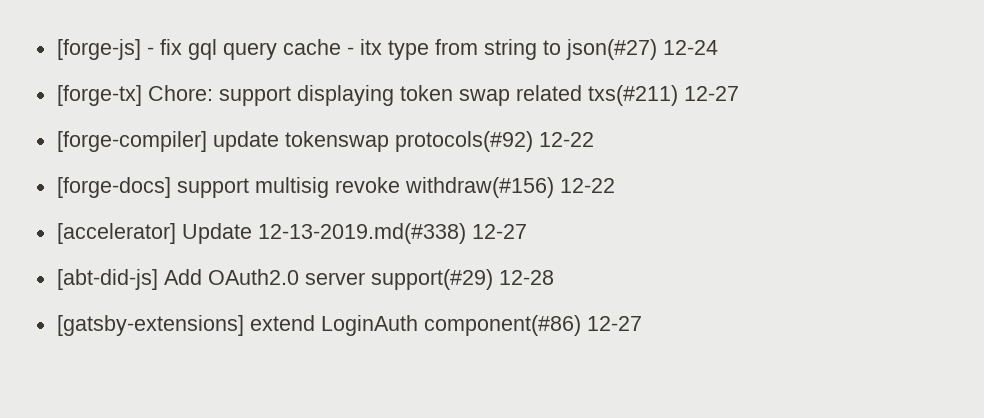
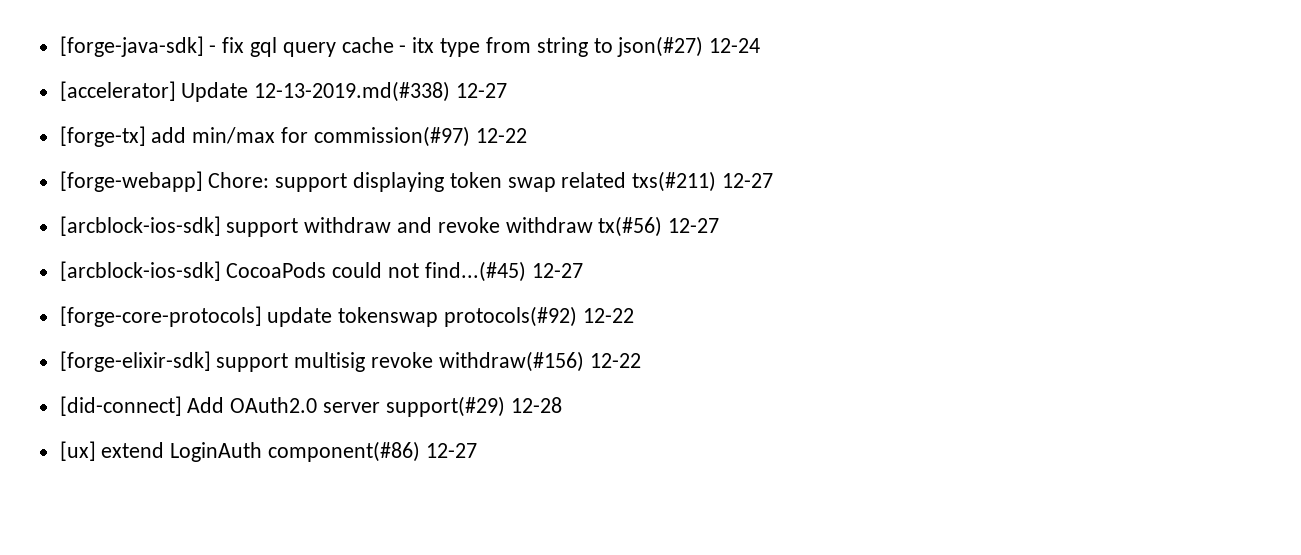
- [forge-js] - fix gql query cache - itx type from string to json(#27) 12-24
+ [forge-java-sdk] - fix gql query cache - itx type from string to json(#27) 12-24
- [forge-tx] Chore: support displaying token swap related txs(#211) 12-27
+ [accelerator] Update 12-13-2019.md(#338) 12-27
+ [forge-tx] add min/max for commission(#97) 12-22
+ [forge-webapp] Chore: support displaying token swap related txs(#211) 12-27
- [forge-compiler] update tokenswap protocols(#92) 12-22
+ [arcblock-ios-sdk] support withdraw and revoke withdraw tx(#56) 12-27
+ [arcblock-ios-sdk] CocoaPods could not find...(#45) 12-27
+ [forge-core-protocols] update tokenswap protocols(#92) 12-22
- [forge-docs] support multisig revoke withdraw(#156) 12-22
+ [forge-elixir-sdk] support multisig revoke withdraw(#156) 12-22
- [accelerator] Update 12-13-2019.md(#338) 12-27
- [abt-did-js] Add OAuth2.0 server support(#29) 12-28
+ [did-connect] Add OAuth2.0 server support(#29) 12-28
- [gatsby-extensions] extend LoginAuth component(#86) 12-27
+ [ux] extend LoginAuth component(#86) 12-27

